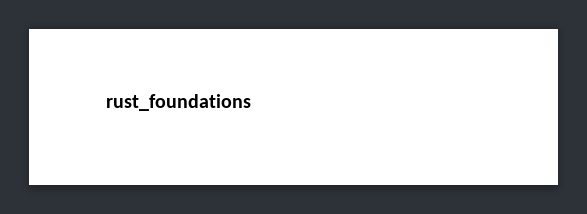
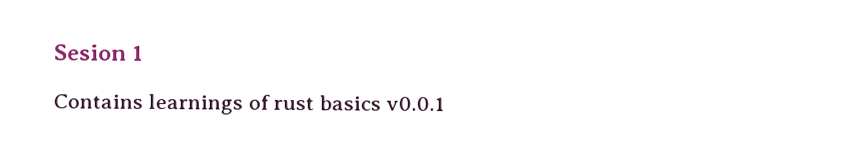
- rust_foundations
+ Sesion 1
+ Contains learnings of rust basics v0.0.1

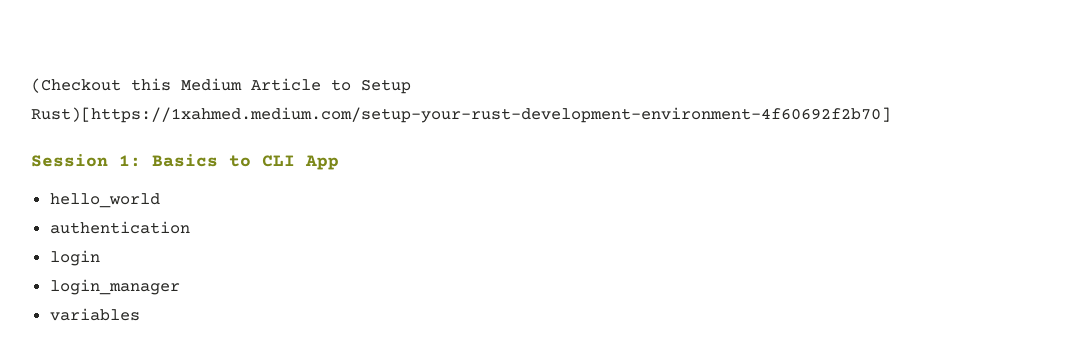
- Sesion 1
- Contains learnings of rust basics v0.0.1
+ (Checkout this Medium Article to Setup Rust)[https://1xahmed.medium.com/setup-your-rust-development-environment-4f60692f2b70]
+ Session 1: Basics to CLI App
+ hello_world
+ authentication
+ login
+ login_manager
+ variables

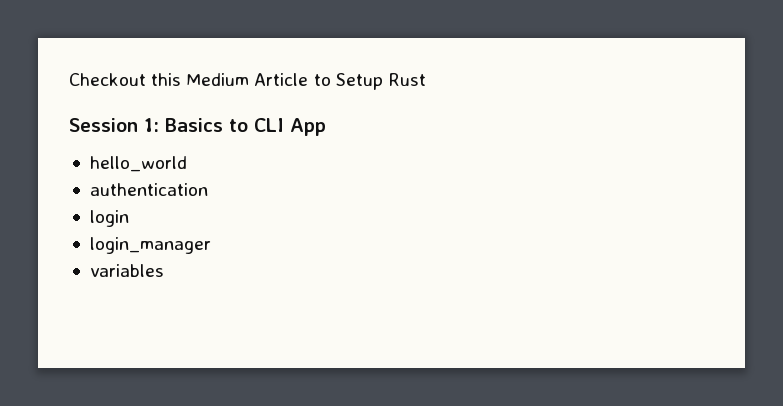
- (Checkout this Medium Article to Setup Rust)[https://1xahmed.medium.com/setup-your-rust-development-environment-4f60692f2b70]
+ Checkout this Medium Article to Setup Rust

